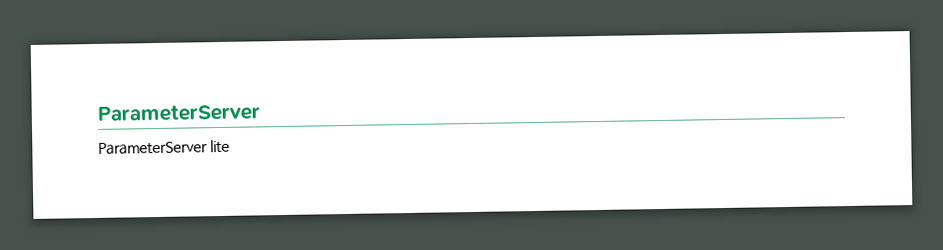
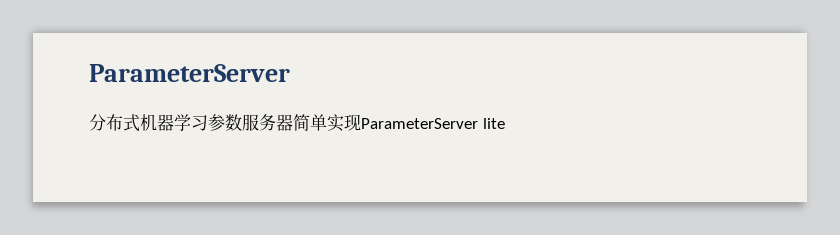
- ParameterServer lite
+ 分布式机器学习参数服务器简单实现ParameterServer lite

